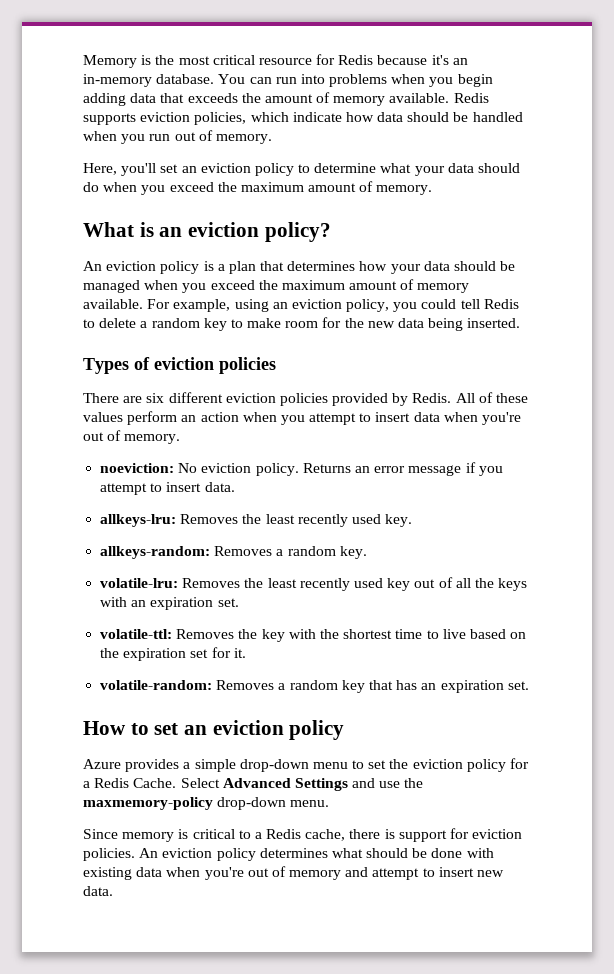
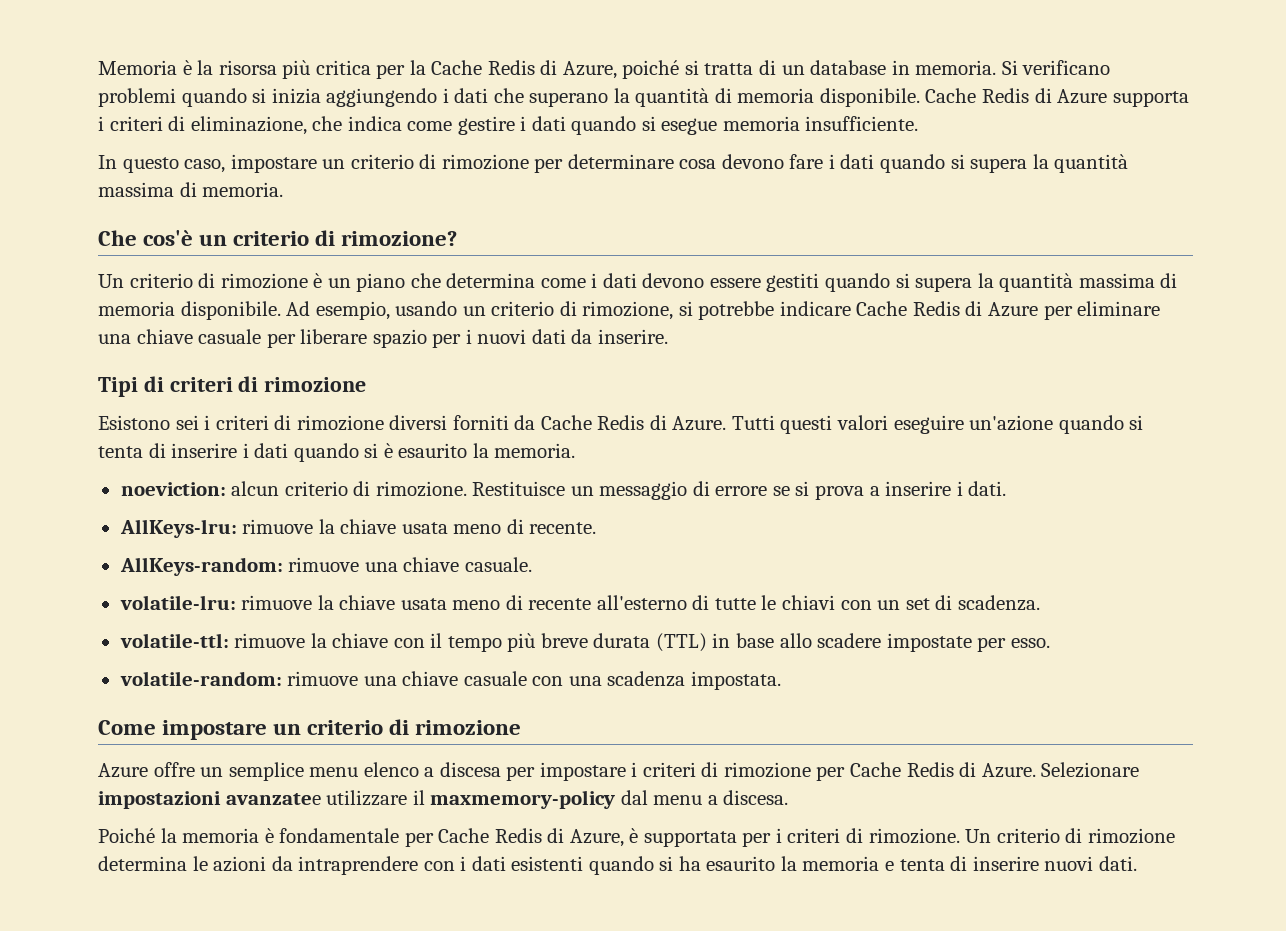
- Memory is the most critical resource for Redis because it's an in-memory database. You can run into problems when you begin adding data that exceeds the amount of memory available. Redis supports eviction policies, which indicate how data should be handled when you run out of memory.
- Here, you'll set an eviction policy to determine what your data should do when you exceed the maximum amount of memory.
- What is an eviction policy?
- An eviction policy is a plan that determines how your data should be managed when you exceed the maximum amount of memory available. For example, using an eviction policy, you could tell Redis to delete a random key to make room for the new data being inserted.
- Types of eviction policies
- There are six different eviction policies provided by Redis. All of these values perform an action when you attempt to insert data when you're out of memory.
- noeviction: No eviction policy. Returns an error message if you attempt to insert data.
- allkeys-lru: Removes the least recently used key.
- allkeys-random: Removes a random key.
- volatile-lru: Removes the least recently used key out of all the keys with an expiration set.
- volatile-ttl: Removes the key with the shortest time to live based on the expiration set for it.
- volatile-random: Removes a random key that has an expiration set.
- How to set an eviction policy
- Azure provides a simple drop-down menu to set the eviction policy for a Redis Cache. Select Advanced Settings and use the maxmemory-policy drop-down menu.
- Since memory is critical to a Redis cache, there is support for eviction policies. An eviction policy determines what should be done with existing data when you're out of memory and attempt to insert new data.
+ Memoria è la risorsa più critica per la Cache Redis di Azure, poiché si tratta di un database in memoria. Si verificano problemi quando si inizia aggiungendo i dati che superano la quantità di memoria disponibile. Cache Redis di Azure supporta i criteri di eliminazione, che indica come gestire i dati quando si esegue memoria insufficiente.
+ In questo caso, impostare un criterio di rimozione per determinare cosa devono fare i dati quando si supera la quantità massima di memoria.
+ Che cos'è un criterio di rimozione?
+ Un criterio di rimozione è un piano che determina come i dati devono essere gestiti quando si supera la quantità massima di memoria disponibile. Ad esempio, usando un criterio di rimozione, si potrebbe indicare Cache Redis di Azure per eliminare una chiave casuale per liberare spazio per i nuovi dati da inserire.
+ Tipi di criteri di rimozione
+ Esistono sei i criteri di rimozione diversi forniti da Cache Redis di Azure. Tutti questi valori eseguire un'azione quando si tenta di inserire i dati quando si è esaurito la memoria.
+ noeviction: alcun criterio di rimozione. Restituisce un messaggio di errore se si prova a inserire i dati.
+ AllKeys-lru: rimuove la chiave usata meno di recente.
+ AllKeys-random: rimuove una chiave casuale.
+ volatile-lru: rimuove la chiave usata meno di recente all'esterno di tutte le chiavi con un set di scadenza.
+ volatile-ttl: rimuove la chiave con il tempo più breve durata (TTL) in base allo scadere impostate per esso.
+ volatile-random: rimuove una chiave casuale con una scadenza impostata.
+ Come impostare un criterio di rimozione
+ Azure offre un semplice menu elenco a discesa per impostare i criteri di rimozione per Cache Redis di Azure. Selezionare impostazioni avanzatee utilizzare il maxmemory-policy dal menu a discesa.
+ Poiché la memoria è fondamentale per Cache Redis di Azure, è supportata per i criteri di rimozione. Un criterio di rimozione determina le azioni da intraprendere con i dati esistenti quando si ha esaurito la memoria e tenta di inserire nuovi dati.

